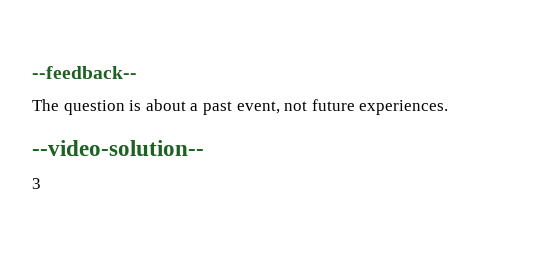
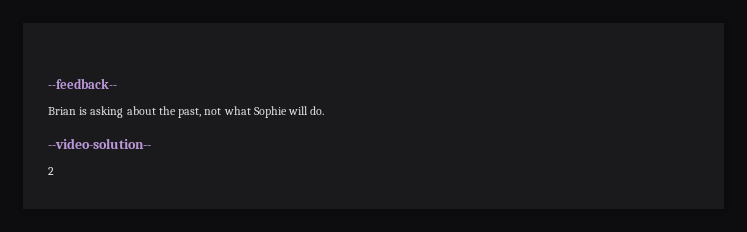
- The question is about a past event, not future experiences.
+ Brian is asking about the past, not what Sophie will do.
- 3
+ 2

